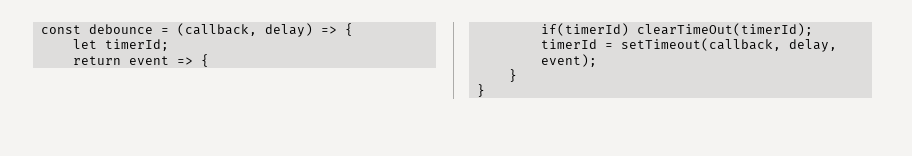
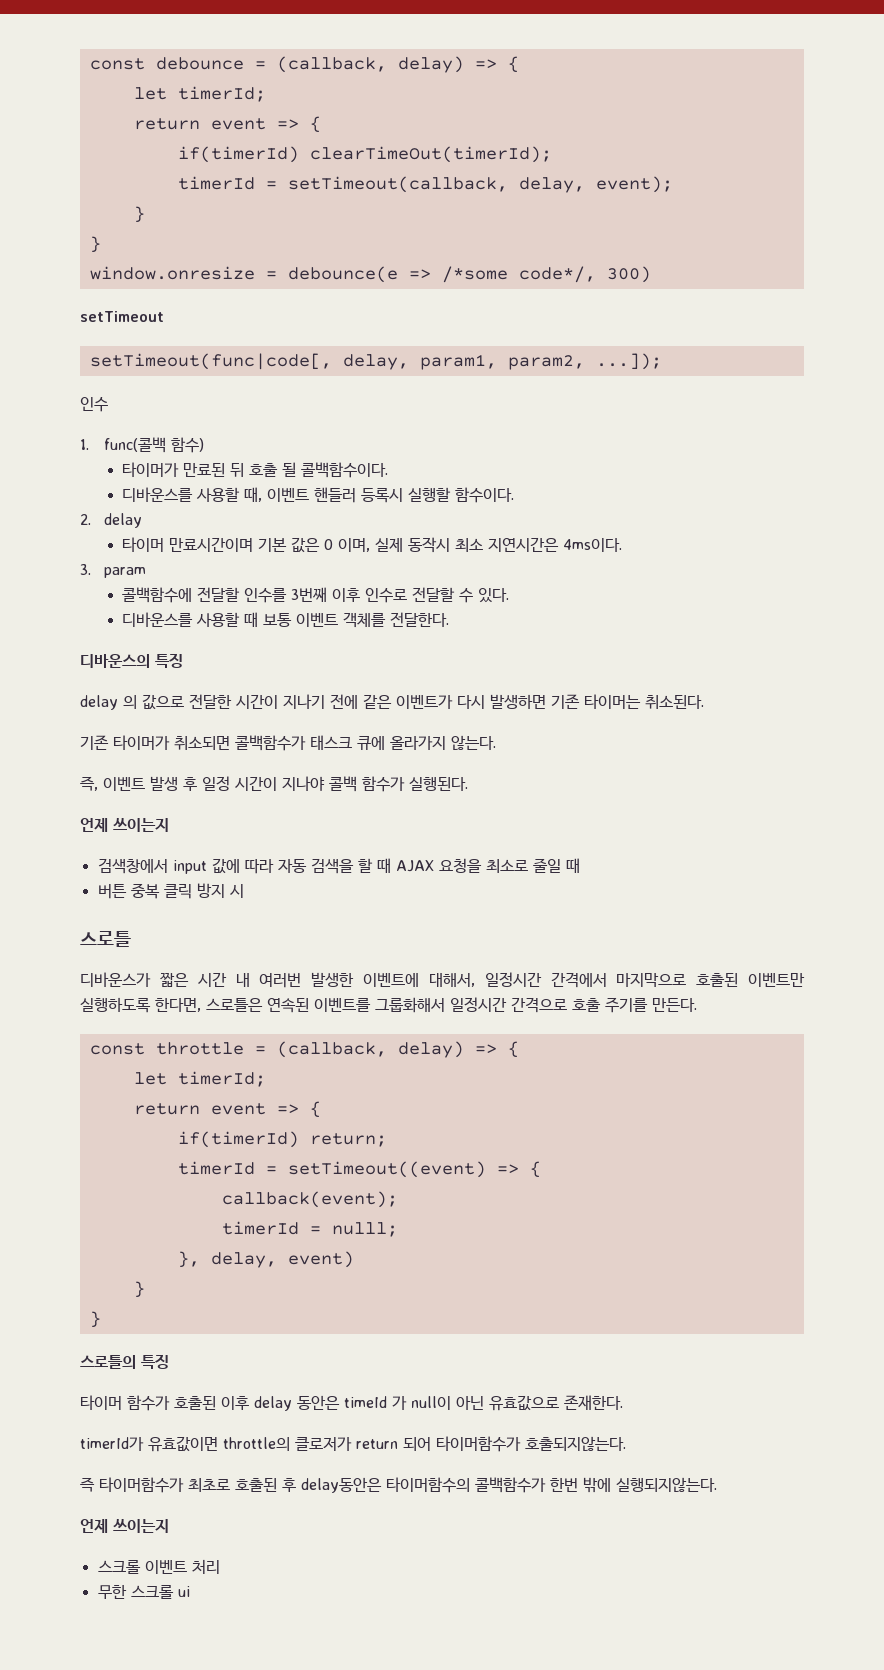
+ window.onresize = debounce(e => /*some code*/, 300)
+ setTimeout
+ setTimeout(func|code[, delay, param1, param2, ...]);
+ 인수
+ 1. func(콜백 함수)
+ 타이머가 만료된 뒤 호출 될 콜백함수이다.
+ 디바운스를 사용할 때, 이벤트 핸들러 등록시 실행할 함수이다.
+ 2. delay
+ 타이머 만료시간이며 기본 값은 0 이며, 실제 동작시 최소 지연시간은 4ms이다.
+ 3. param
+ 콜백함수에 전달할 인수를 3번째 이후 인수로 전달할 수 있다.
+ 디바운스를 사용할 때 보통 이벤트 객체를 전달한다.
+ 디바운스의 특징
+ delay 의 값으로 전달한 시간이 지나기 전에 같은 이벤트가 다시 발생하면 기존 타이머는 취소된다.
+ 기존 타이머가 취소되면 콜백함수가 태스크 큐에 올라가지 않는다.
+ 즉, 이벤트 발생 후 일정 시간이 지나야 콜백 함수가 실행된다.
+ 언제 쓰이는지
+ 검색창에서 input 값에 따라 자동 검색을 할 때 AJAX 요청을 최소로 줄일 때
+ 버튼 중복 클릭 방지 시
+ 스로틀
+ 디바운스가 짧은 시간 내 여러번 발생한 이벤트에 대해서, 일정시간 간격에서 마지막으로 호출된 이벤트만 실행하도록 한다면, 스로틀은 연속된 이벤트를 그룹화해서 일정시간 간격으로 호출 주기를 만든다.
+ const throttle = (callback, delay) => {
+ let timerId;
+ return event => {
+ if(timerId) return;
+ timerId = setTimeout((event) => {
+ callback(event);
+ timerId = nulll;
+ }, delay, event)
+ }
+ }
+ 스로틀의 특징
+ 타이머 함수가 호출된 이후 delay 동안은 timeId 가 null이 아닌 유효값으로 존재한다.
+ timerId가 유효값이면 throttle의 클로저가 return 되어 타이머함수가 호출되지않는다.
+ 즉 타이머함수가 최초로 호출된 후 delay동안은 타이머함수의 콜백함수가 한번 밖에 실행되지않는다.
+ 언제 쓰이는지
+ 스크롤 이벤트 처리
+ 무한 스크롤 ui

